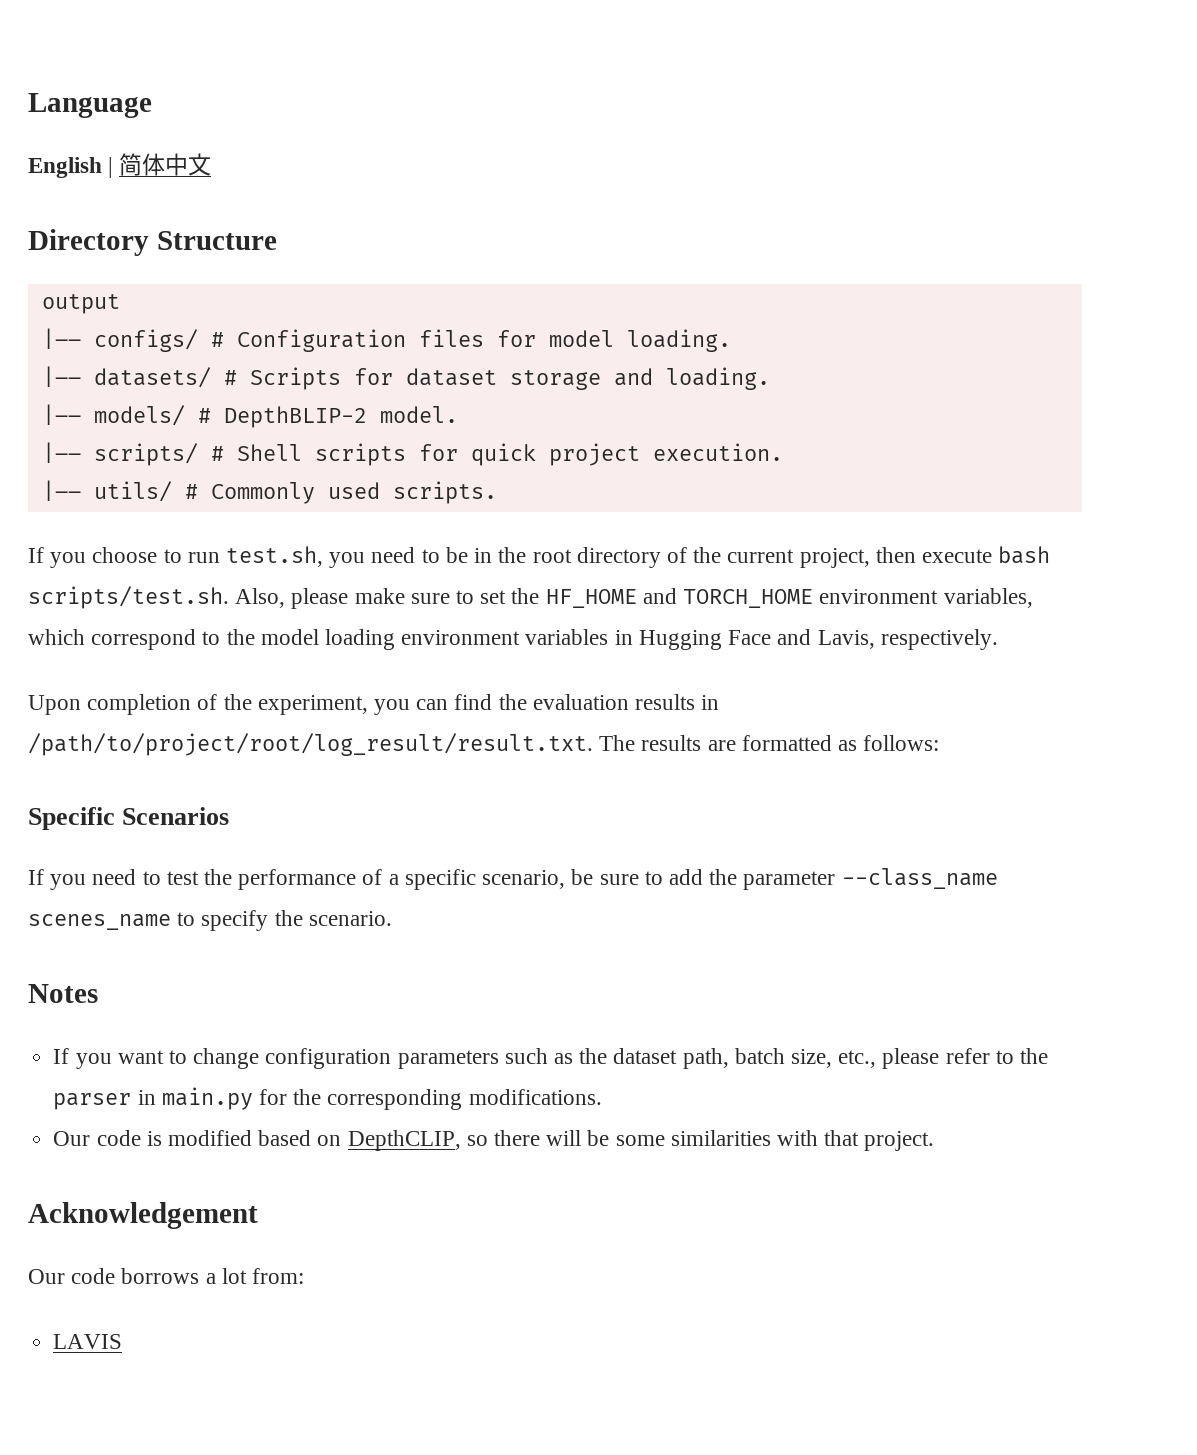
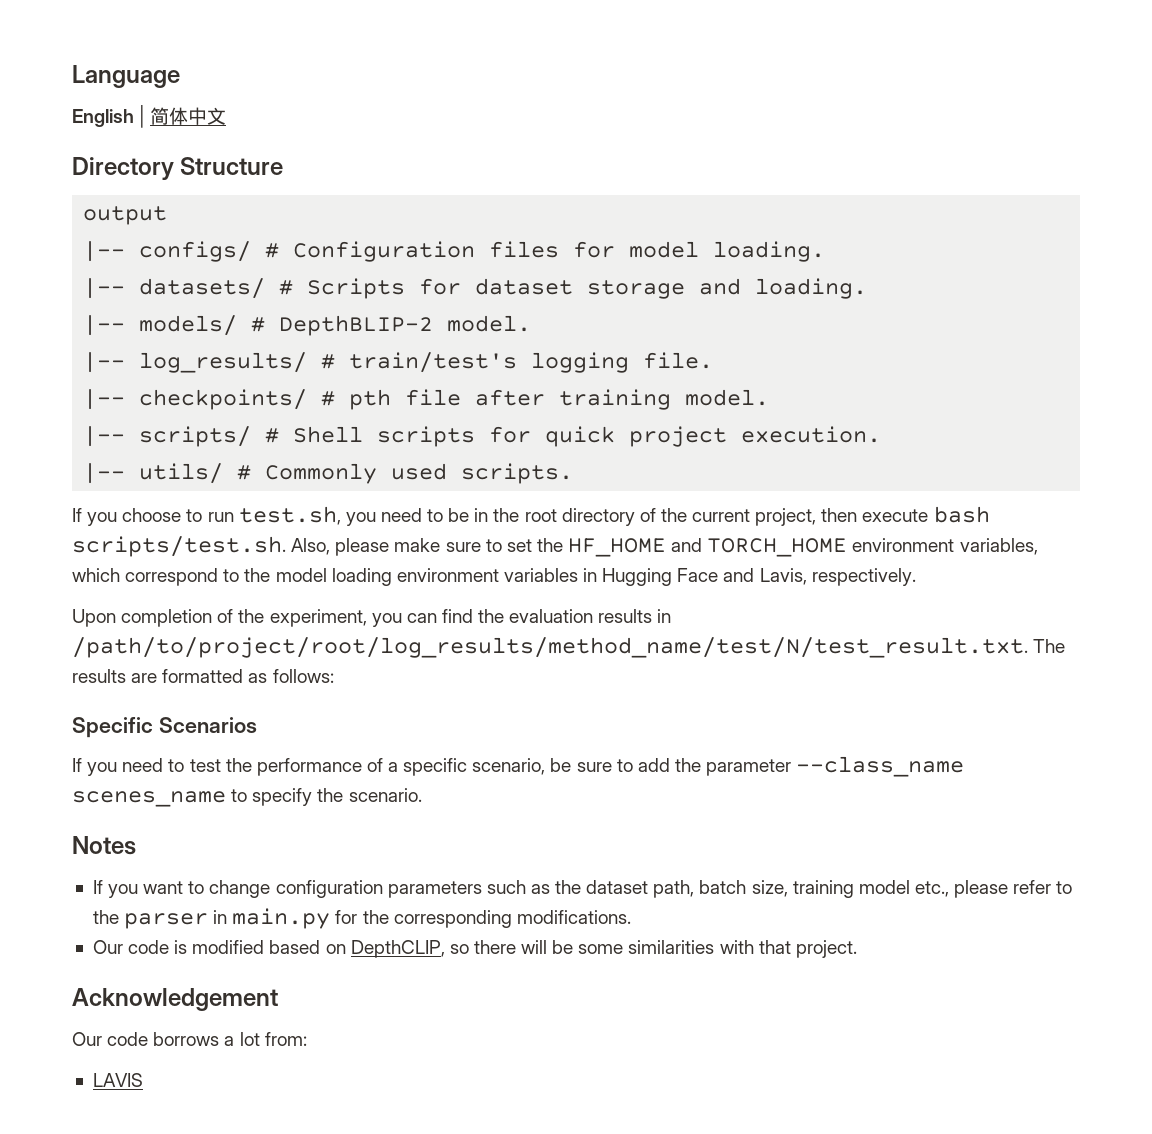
+ |–– log_results/ # train/test's logging file.
+ |–– checkpoints/ # pth file after training model.
- Upon completion of the experiment, you can find the evaluation results in /path/to/project/root/log_result/result.txt. The results are formatted as follows:
+ Upon completion of the experiment, you can find the evaluation results in /path/to/project/root/log_results/method_name/test/N/test_result.txt. The results are formatted as follows:
- If you want to change configuration parameters such as the dataset path, batch size, etc., please refer to the parser in main.py for the corresponding modifications.
+ If you want to change configuration parameters such as the dataset path, batch size, training model etc., please refer to the parser in main.py for the corresponding modifications.

